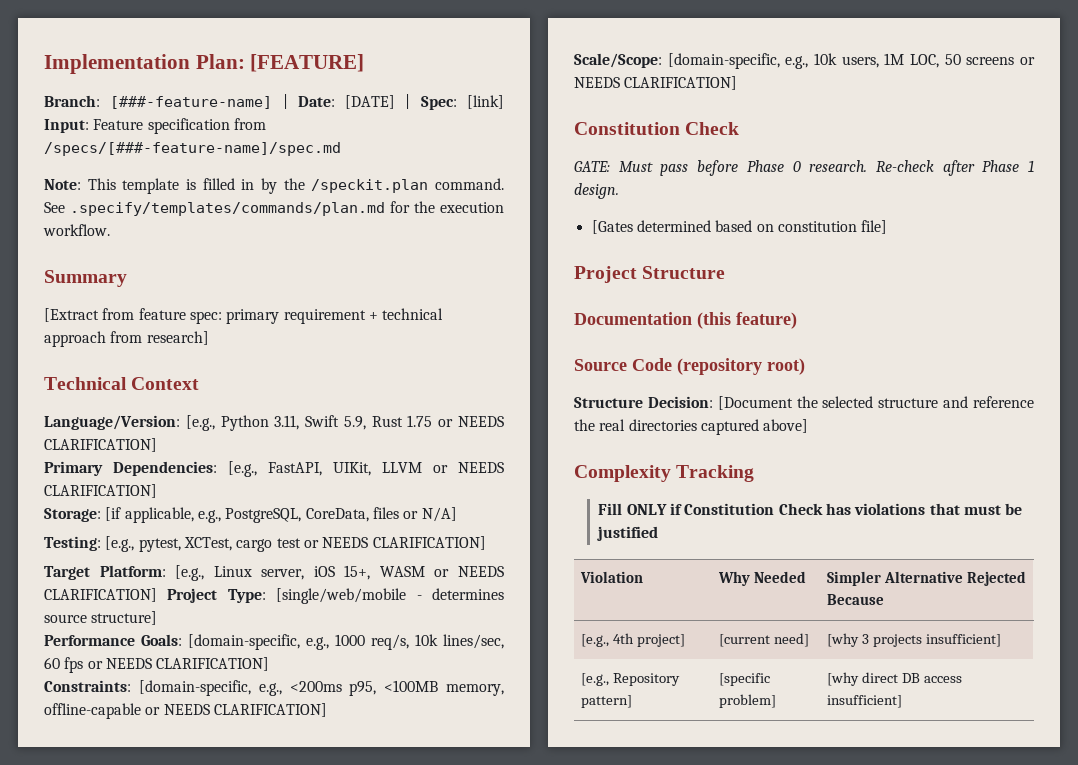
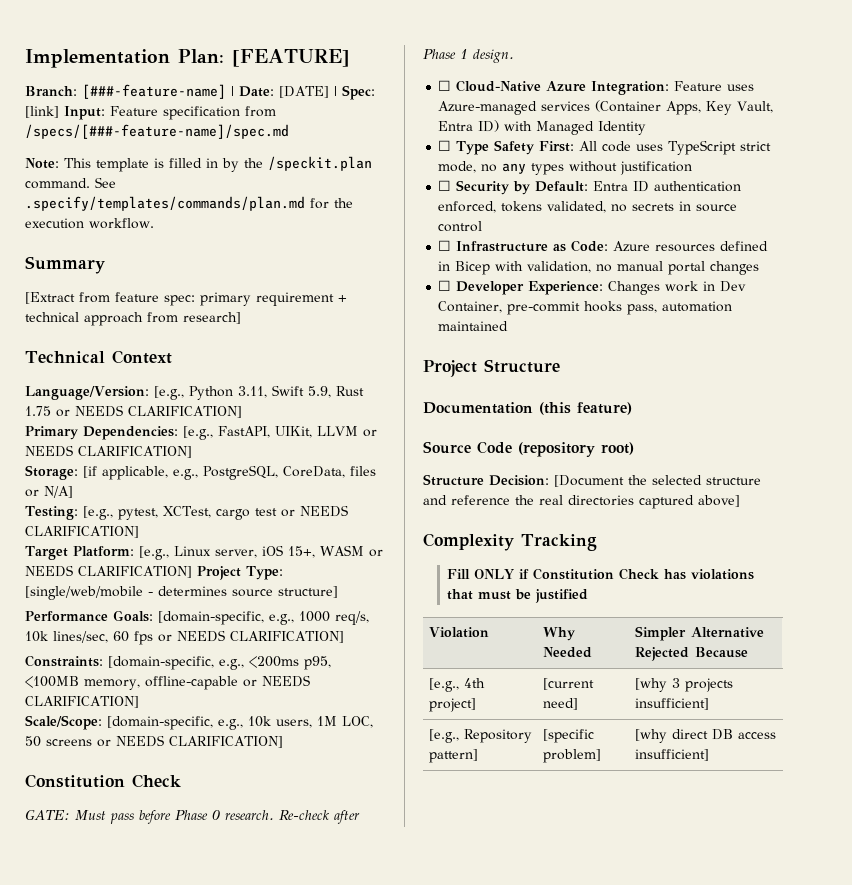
- [Gates determined based on constitution file]
+ ☐ Cloud-Native Azure Integration: Feature uses Azure-managed services (Container Apps, Key Vault, Entra ID) with Managed Identity
+ ☐ Type Safety First: All code uses TypeScript strict mode, no any types without justification
+ ☐ Security by Default: Entra ID authentication enforced, tokens validated, no secrets in source control
+ ☐ Infrastructure as Code: Azure resources defined in Bicep with validation, no manual portal changes
+ ☐ Developer Experience: Changes work in Dev Container, pre-commit hooks pass, automation maintained

